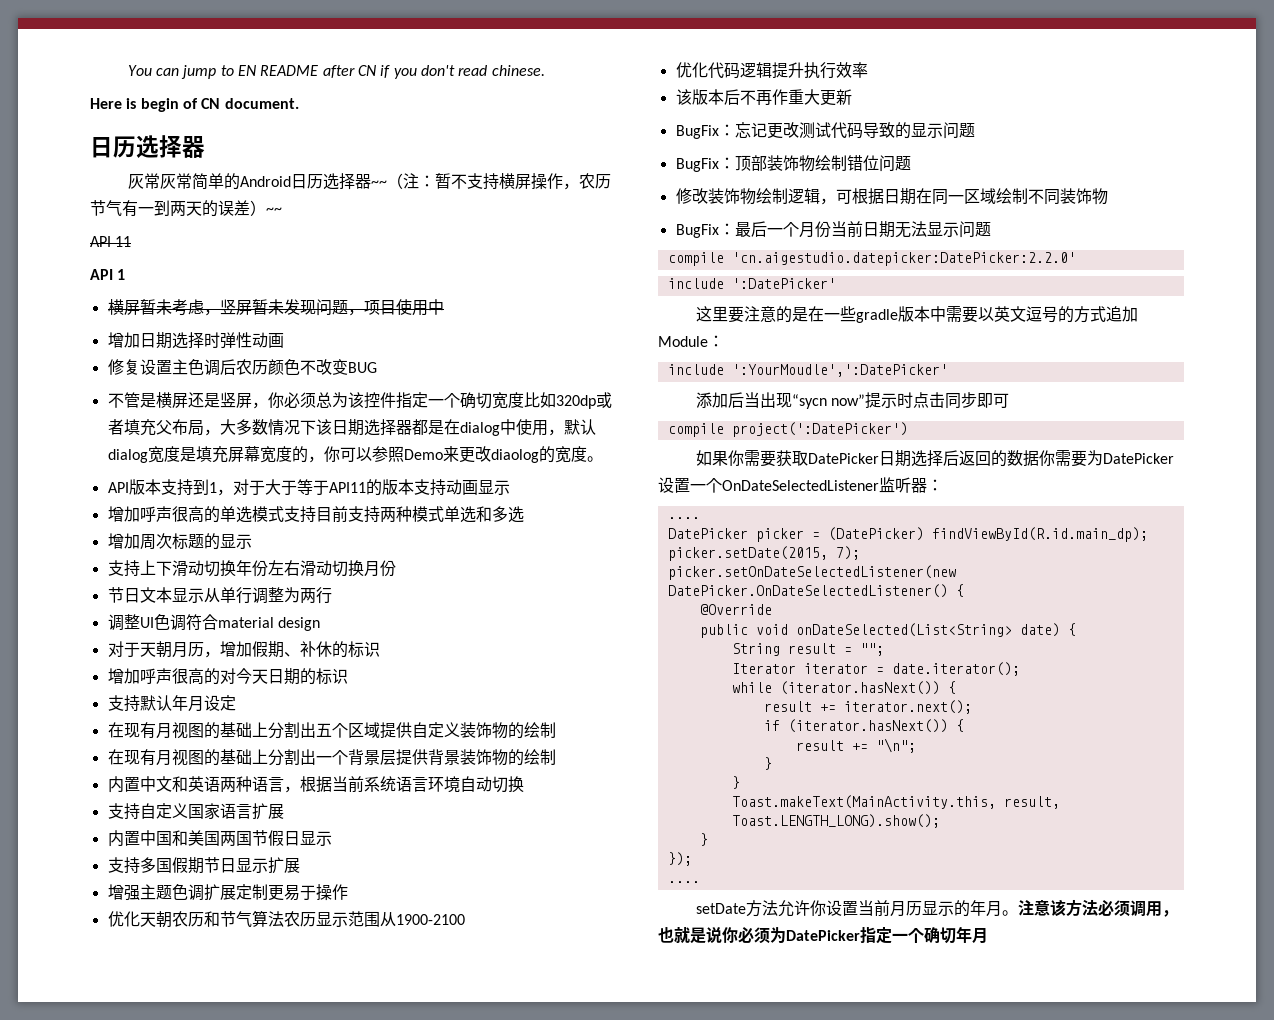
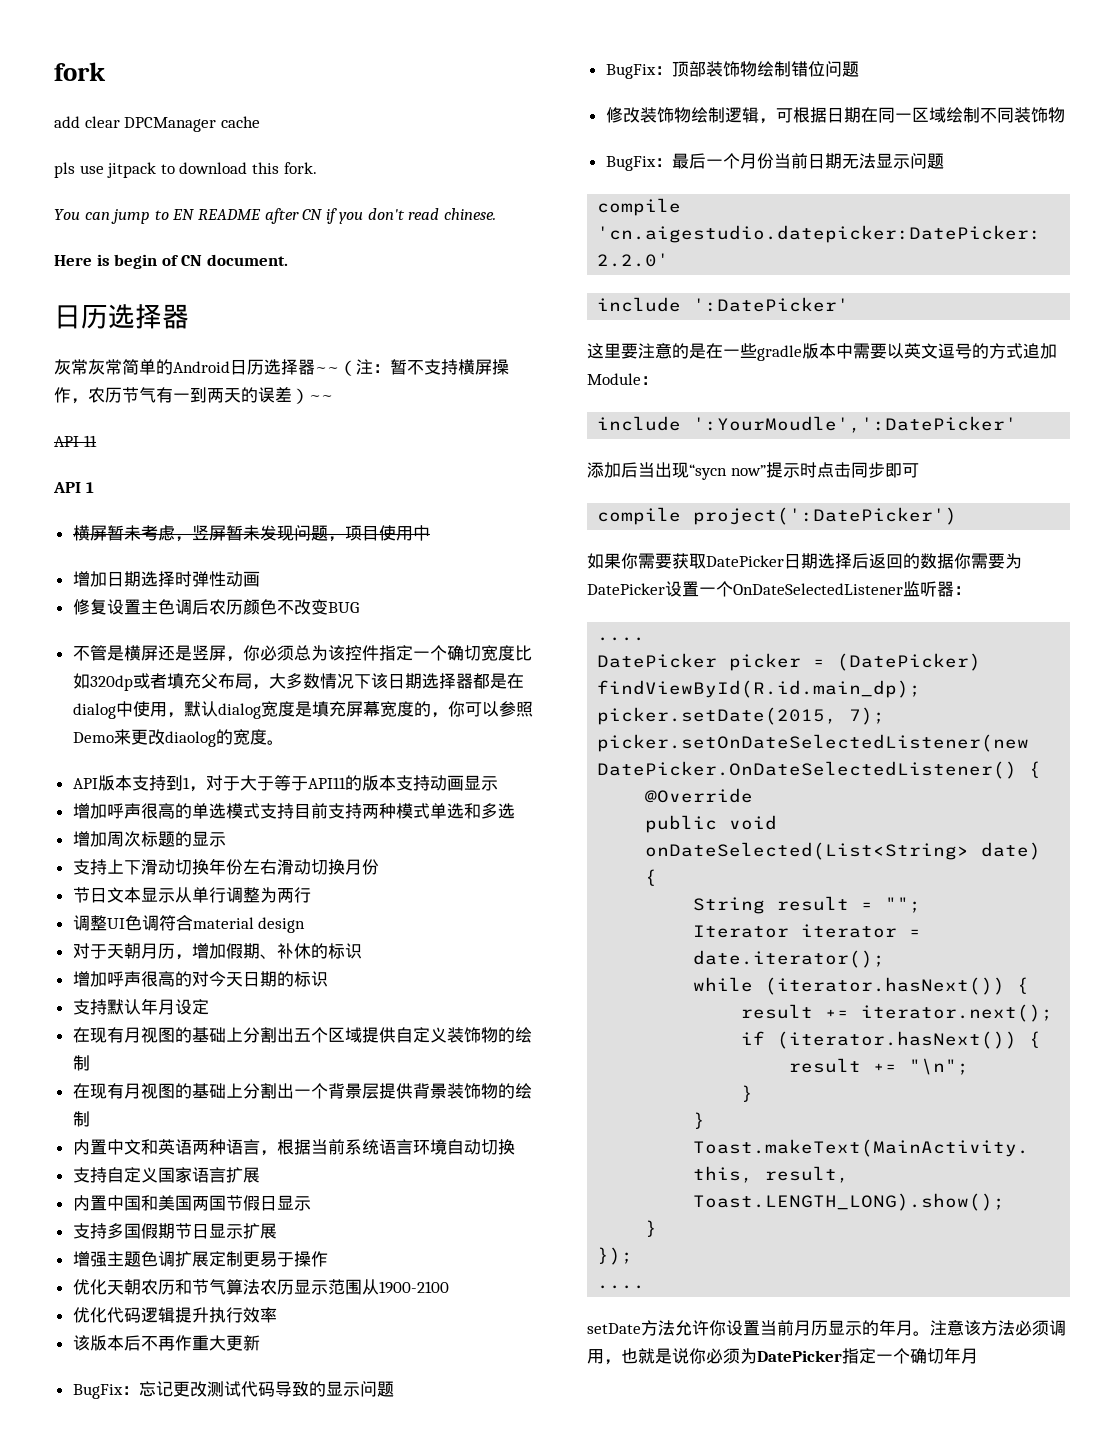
+ fork
+ add clear DPCManager cache
+ pls use jitpack to download this fork.

